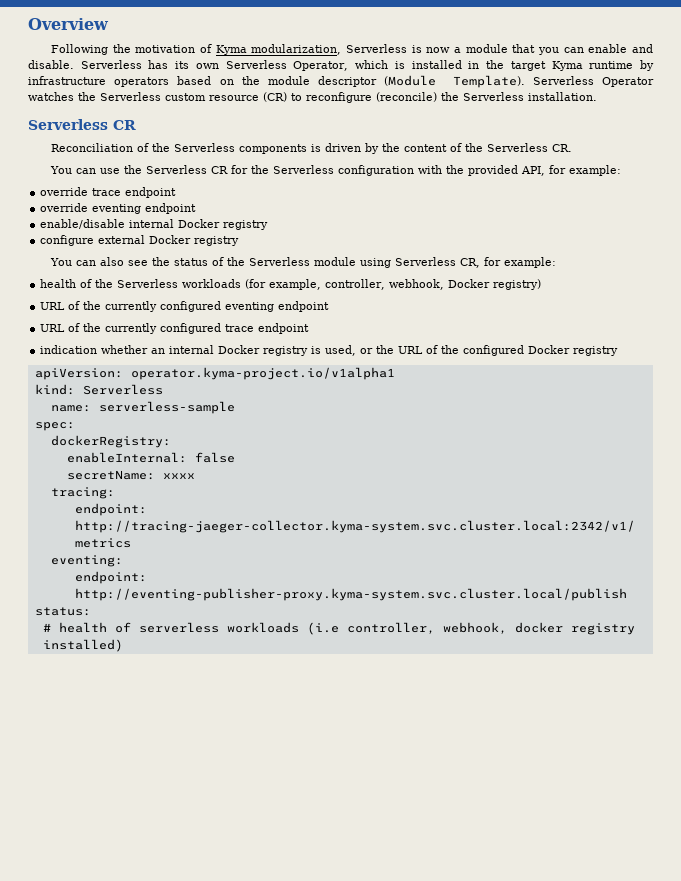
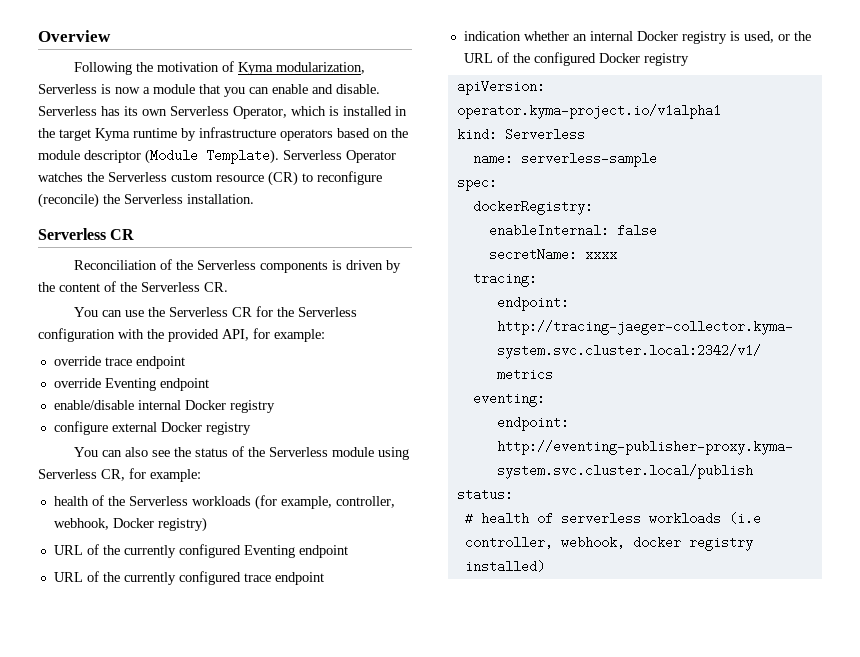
- override eventing endpoint
+ override Eventing endpoint
- URL of the currently configured eventing endpoint
+ URL of the currently configured Eventing endpoint

